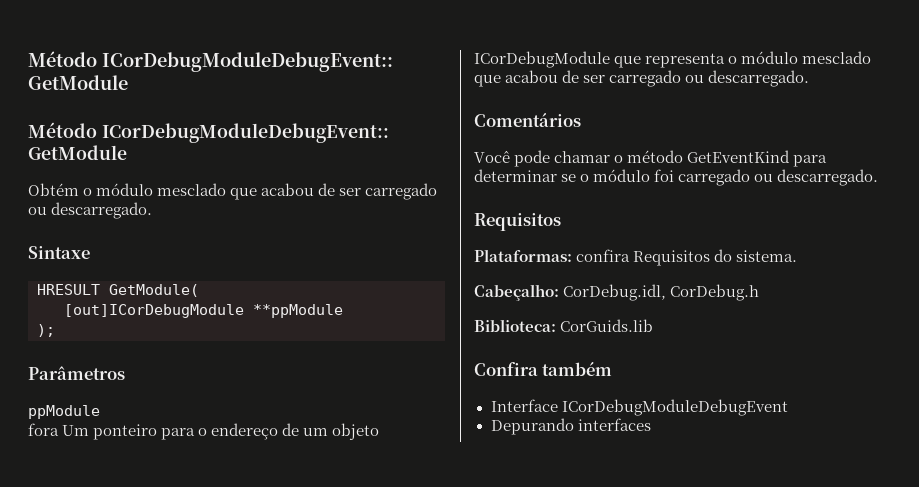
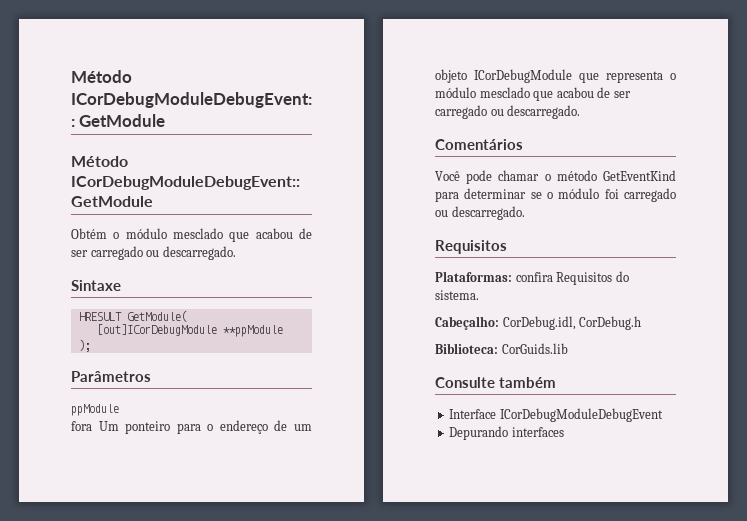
- Confira também
+ Consulte também

